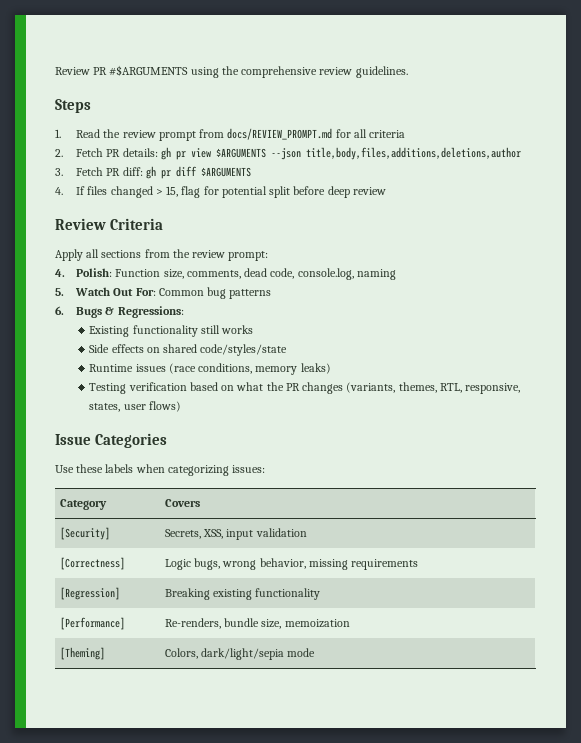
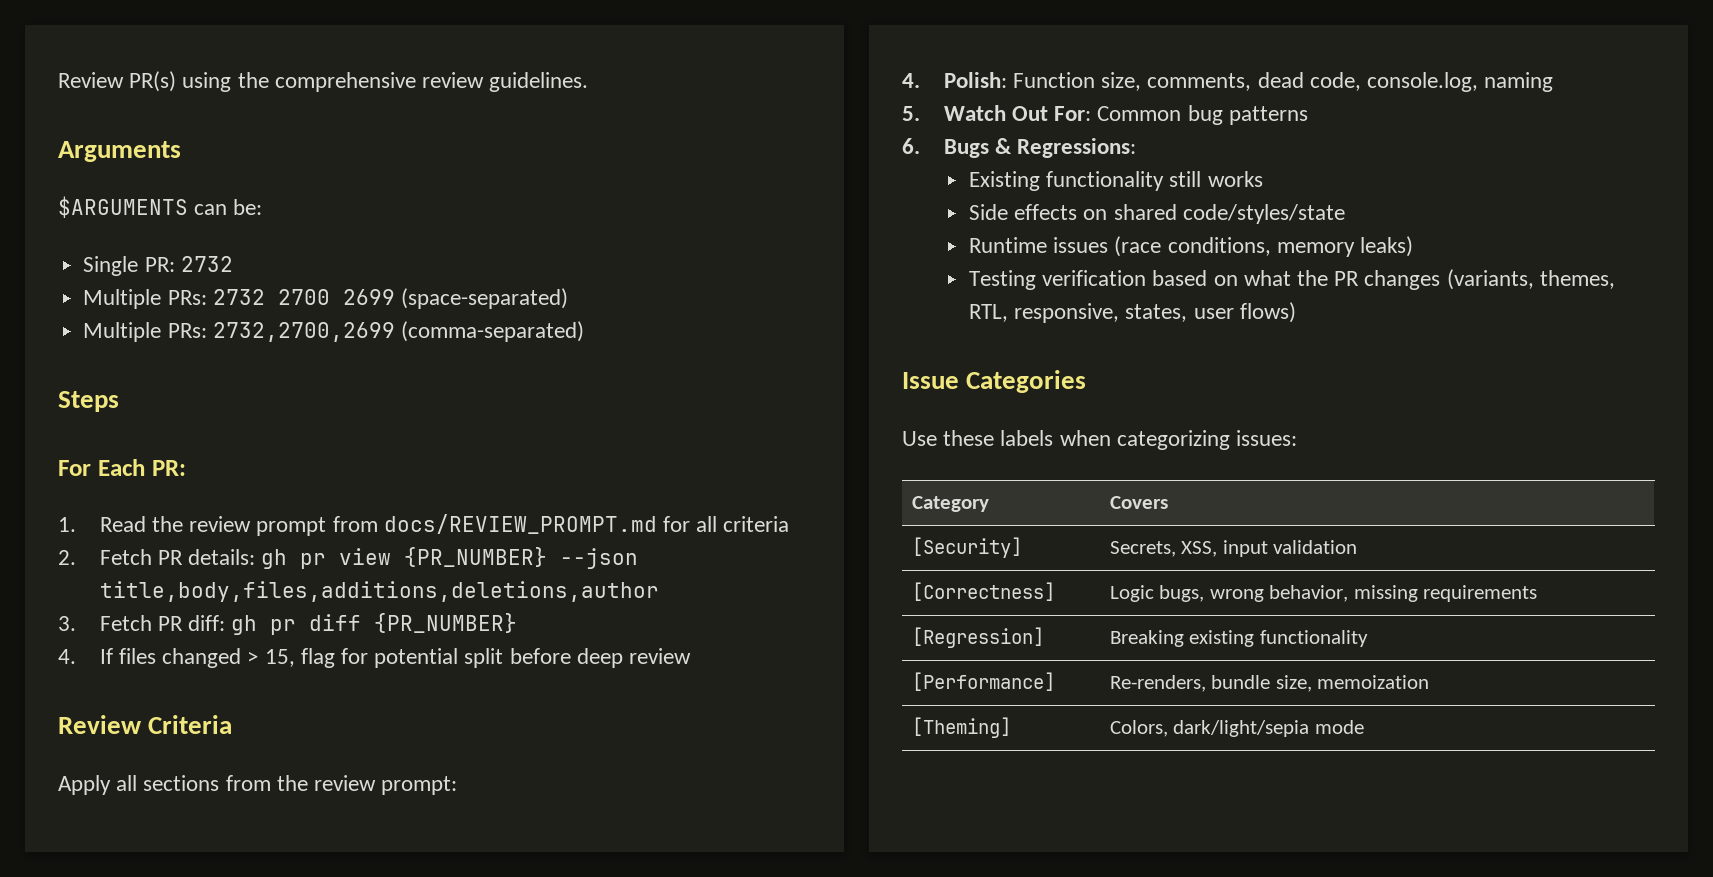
- Review PR #$ARGUMENTS using the comprehensive review guidelines.
+ Review PR(s) using the comprehensive review guidelines.
+ Arguments
+ $ARGUMENTS can be:
+ Single PR: 2732
+ Multiple PRs: 2732 2700 2699 (space-separated)
+ Multiple PRs: 2732,2700,2699 (comma-separated)
  Steps
+ For Each PR:
- 2. Fetch PR details: gh pr view $ARGUMENTS --json title,body,files,additions,deletions,author
+ 2. Fetch PR details: gh pr view {PR_NUMBER} --json title,body,files,additions,deletions,author
- 3. Fetch PR diff: gh pr diff $ARGUMENTS
+ 3. Fetch PR diff: gh pr diff {PR_NUMBER}

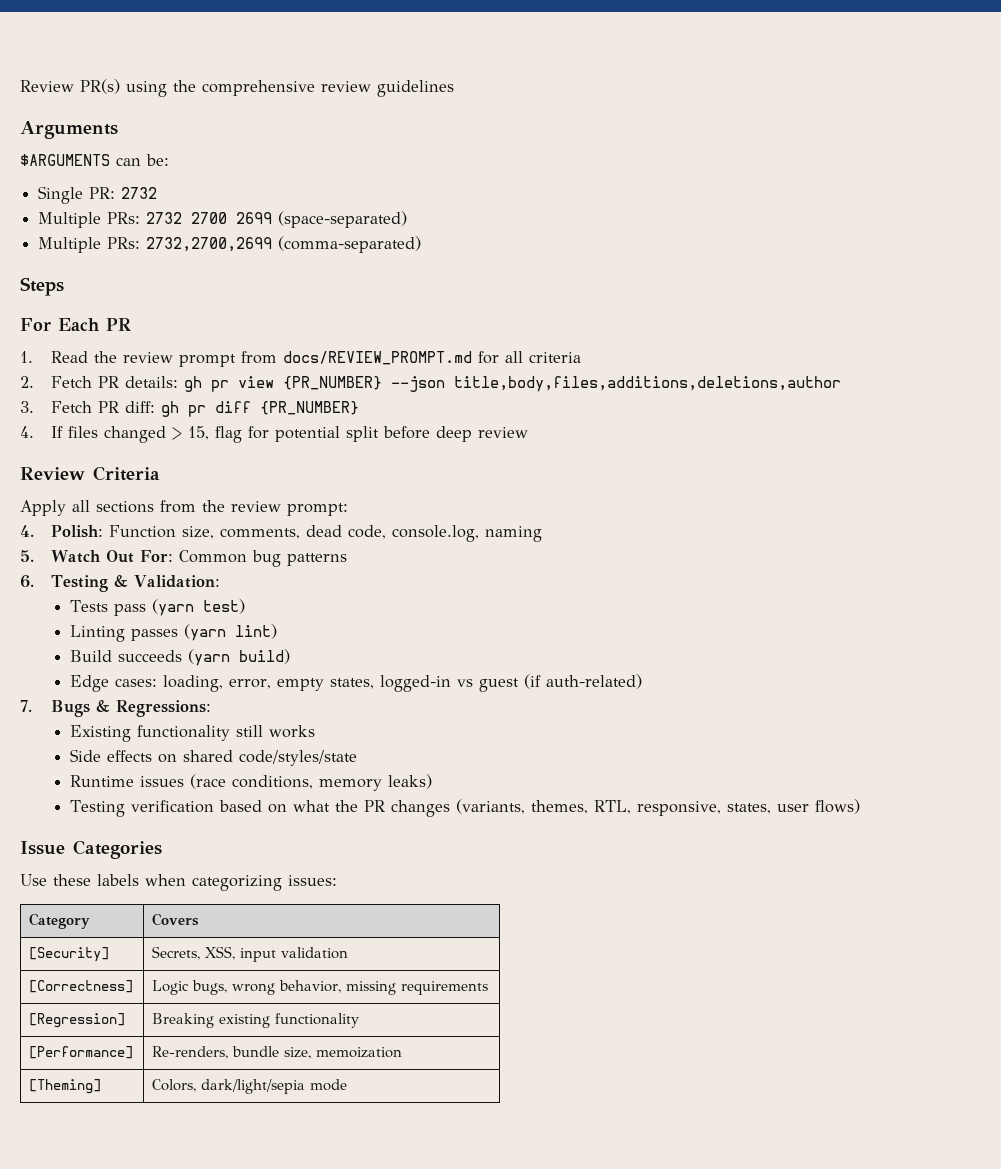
- Review PR(s) using the comprehensive review guidelines.
+ Review PR(s) using the comprehensive review guidelines
- For Each PR:
+ For Each PR
- 6. Bugs & Regressions:
+ 6. Testing & Validation:
+ Tests pass (yarn test)
+ Linting passes (yarn lint)
+ Build succeeds (yarn build)
+ Edge cases: loading, error, empty states, logged-in vs guest (if auth-related)
+ 7. Bugs & Regressions:

